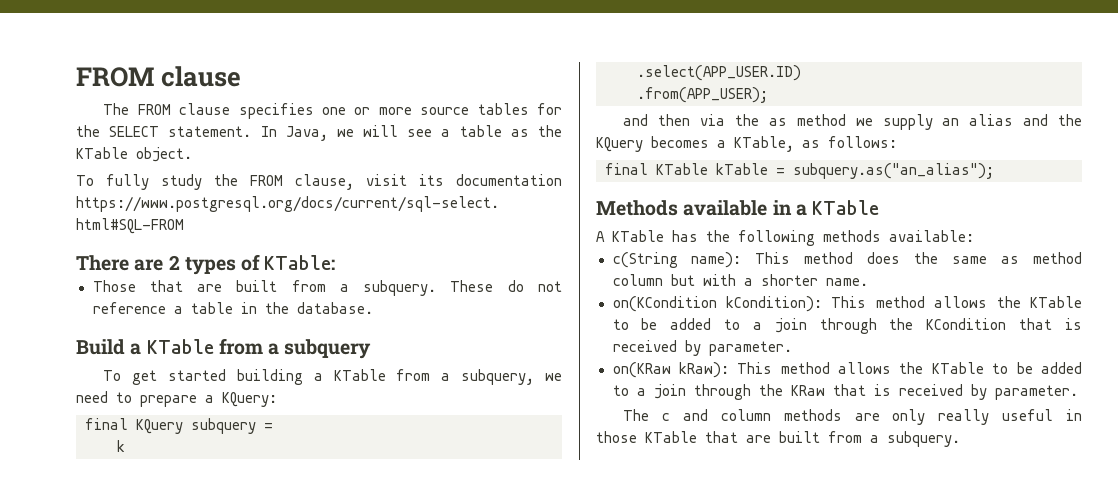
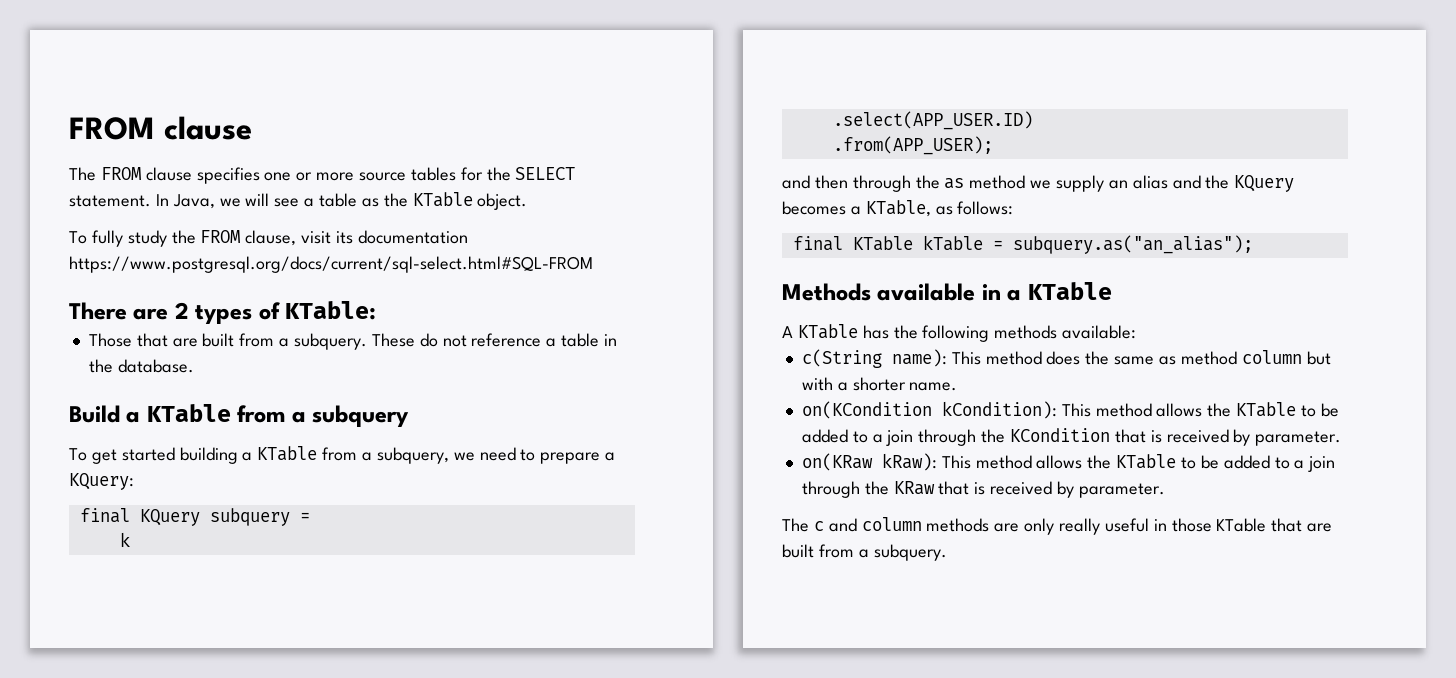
- and then via the as method we supply an alias and the KQuery becomes a KTable, as follows:
+ and then through the as method we supply an alias and the KQuery becomes a KTable, as follows:

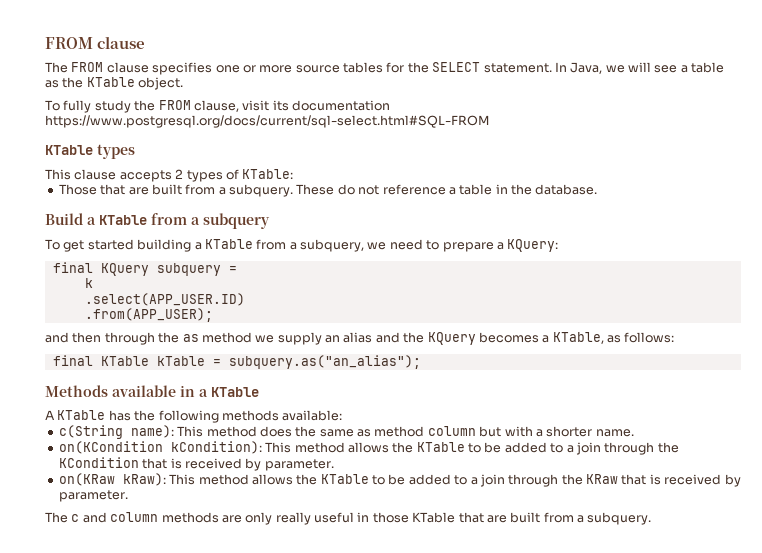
- There are 2 types of KTable:
+ KTable types
+ This clause accepts 2 types of KTable:

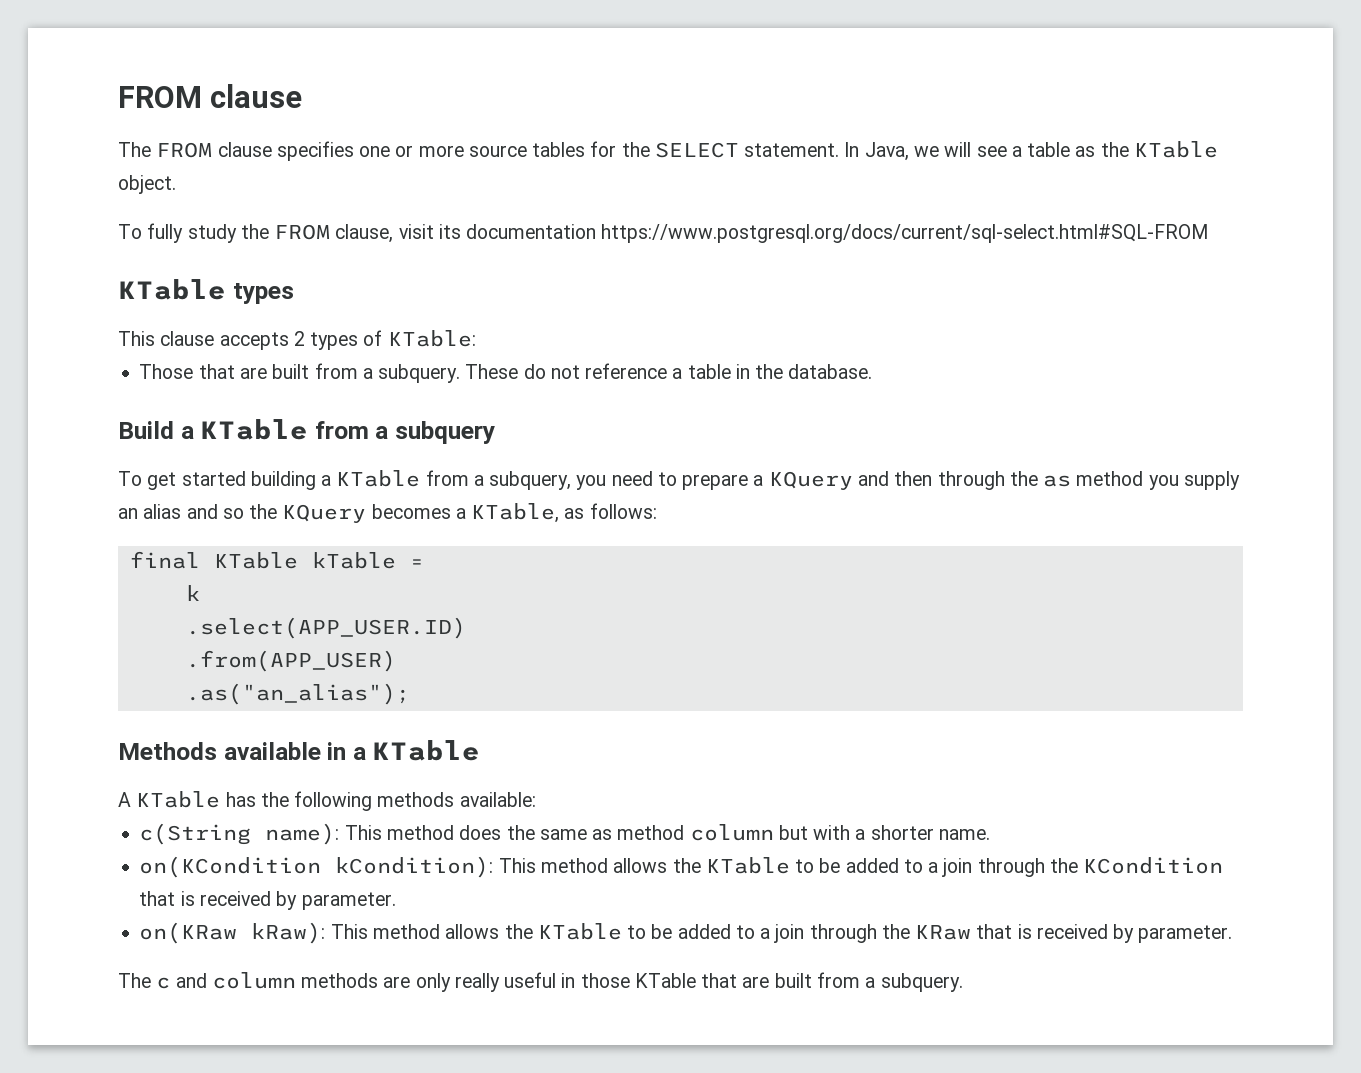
- To get started building a KTable from a subquery, we need to prepare a KQuery:
- final KQuery subquery =
- k
- .select(APP_USER.ID)
- .from(APP_USER);
- and then through the as method we supply an alias and the KQuery becomes a KTable, as follows:
+ To get started building a KTable from a subquery, you need to prepare a KQuery and then through the as method you supply an alias and so the KQuery becomes a KTable, as follows:
- final KTable kTable = subquery.as("an_alias");
+ final KTable kTable =
+ k
+ .select(APP_USER.ID)
+ .from(APP_USER)
+ .as("an_alias");

